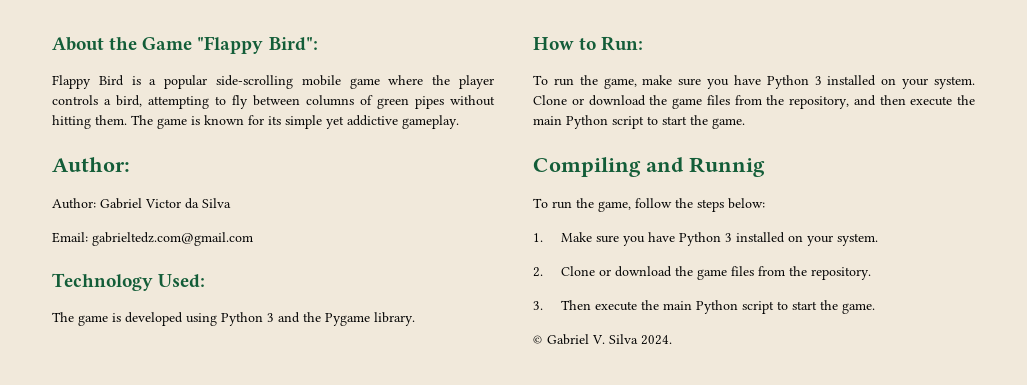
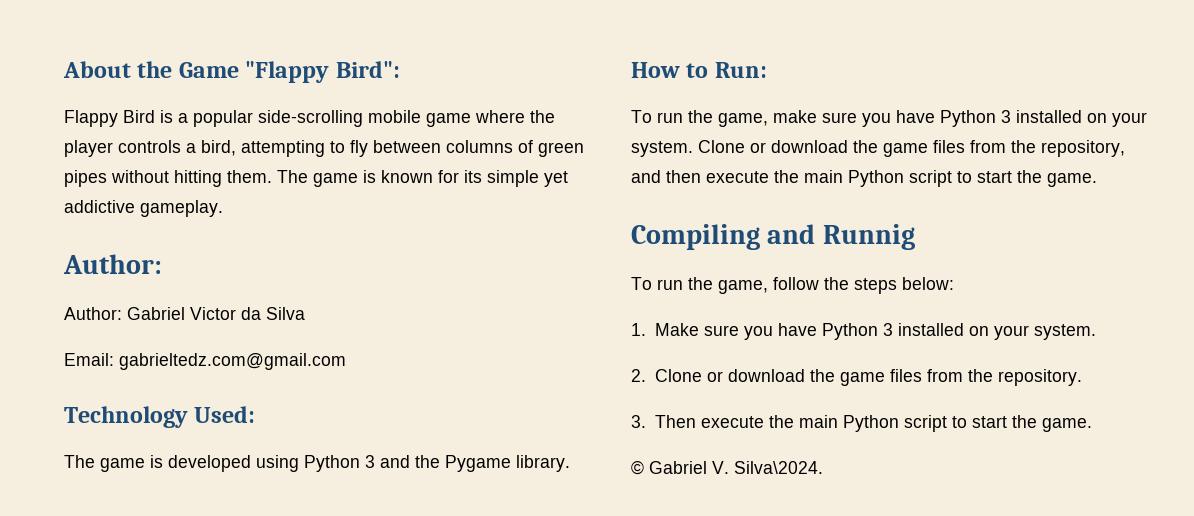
- © Gabriel V. Silva 2024.
+ © Gabriel V. Silva\2024.

